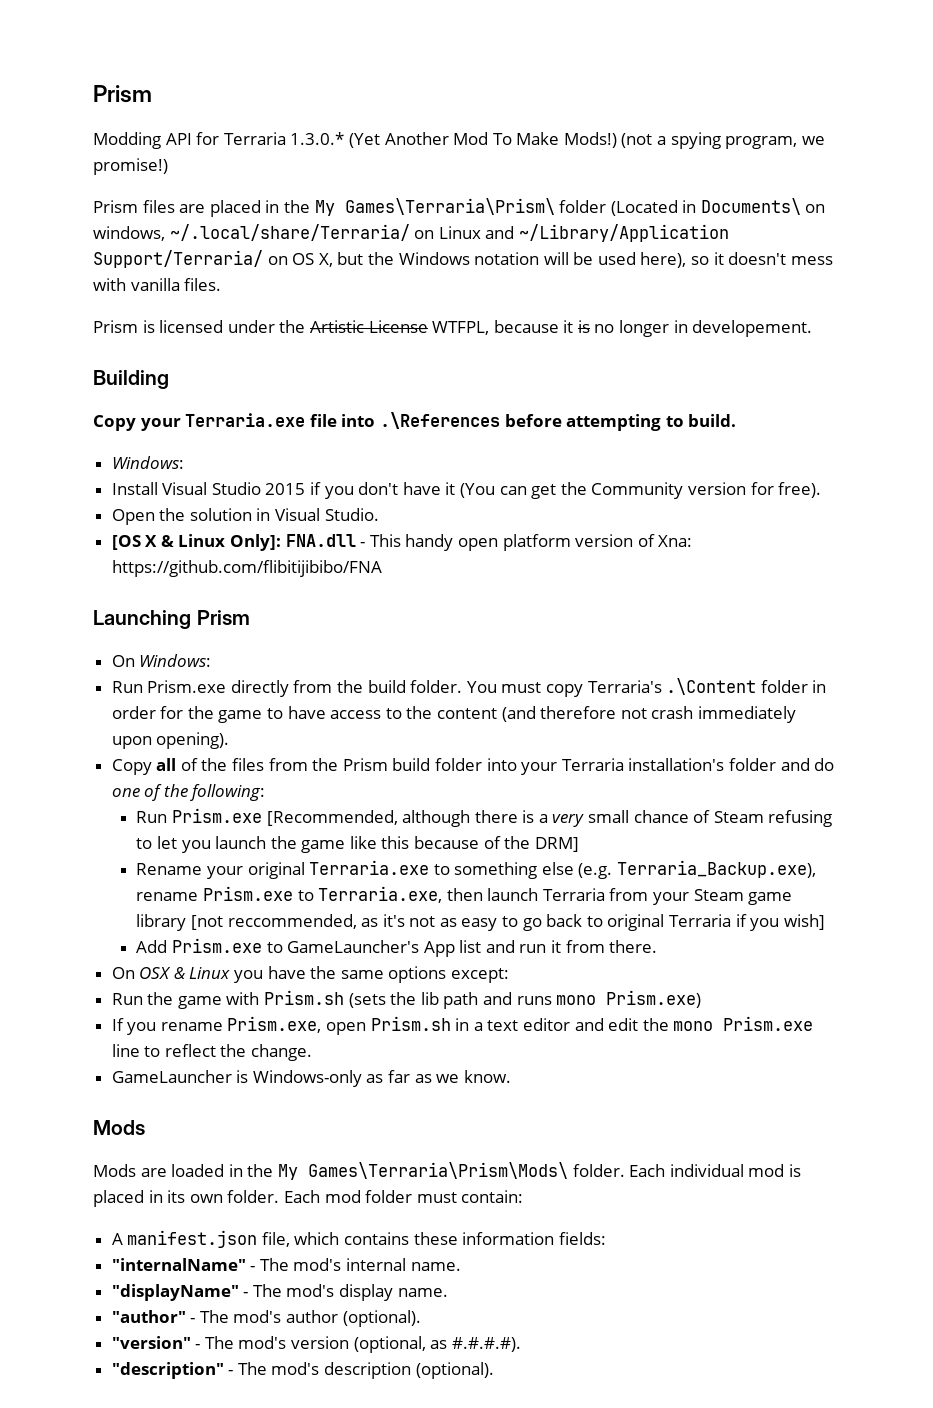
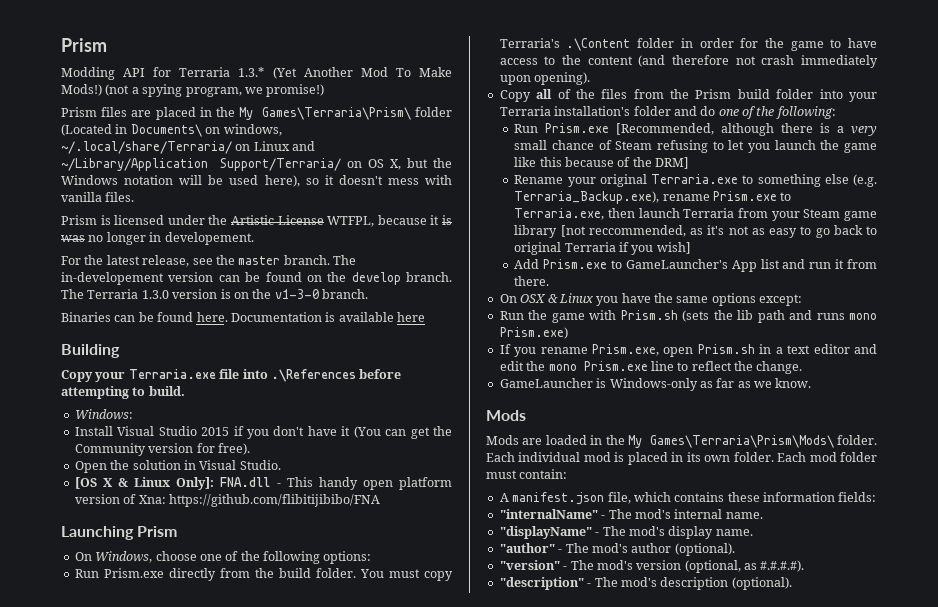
- Modding API for Terraria 1.3.0.* (Yet Another Mod To Make Mods!)
+ Modding API for Terraria 1.3.* (Yet Another Mod To Make Mods!)
- Prism is licensed under the Artistic License WTFPL, because it is no longer in developement.
+ Prism is licensed under the Artistic License WTFPL, because it is was no longer in developement.
+ For the latest release, see the master branch. The in-developement version can be found on the develop branch. The Terraria 1.3.0 version is on the v1-3-0 branch.
+ Binaries can be found here. Documentation is available here
- On Windows:
+ On Windows, choose one of the following options:

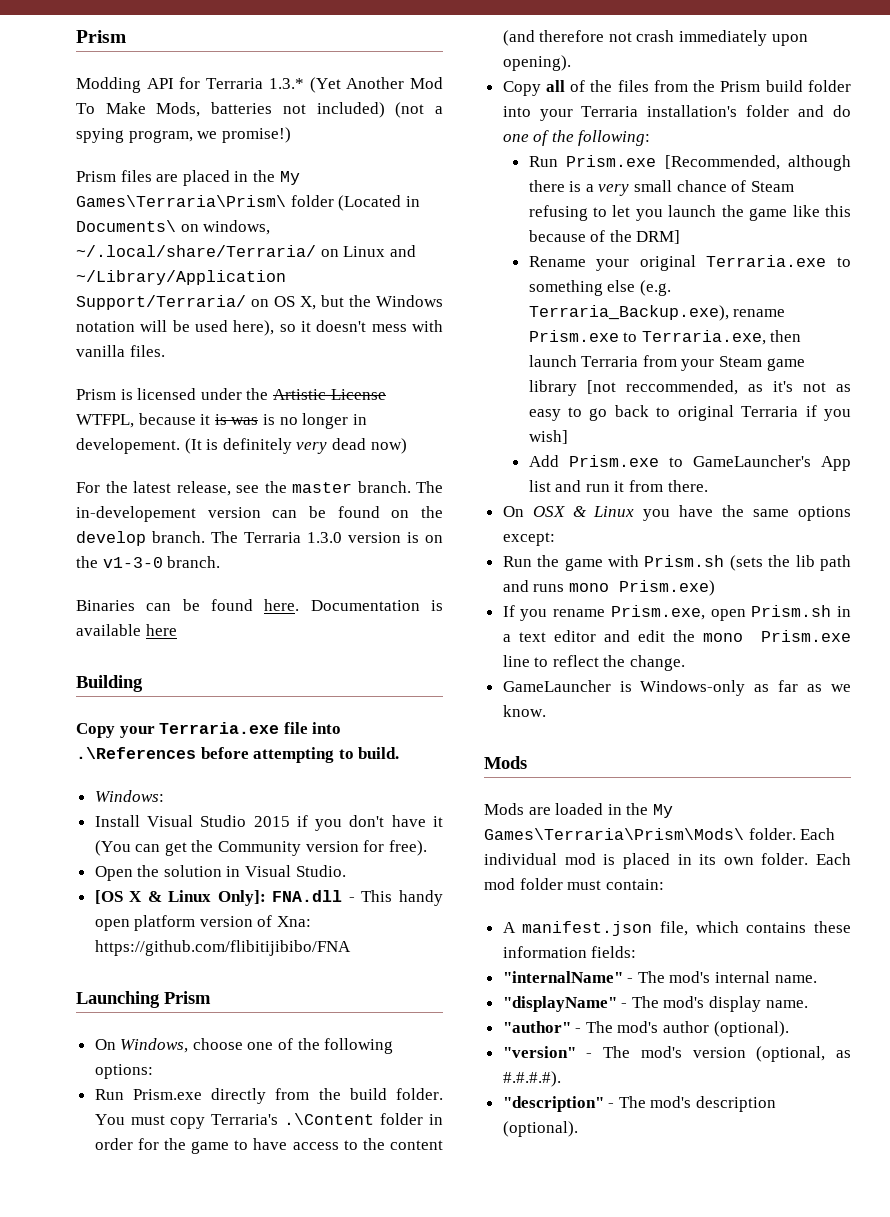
- Modding API for Terraria 1.3.* (Yet Another Mod To Make Mods!) (not a spying program, we promise!)
+ Modding API for Terraria 1.3.* (Yet Another Mod To Make Mods, batteries not included) (not a spying program, we promise!)
- Prism is licensed under the Artistic License WTFPL, because it is was no longer in developement.
+ Prism is licensed under the Artistic License WTFPL, because it is was is no longer in developement. (It is definitely very dead now)

